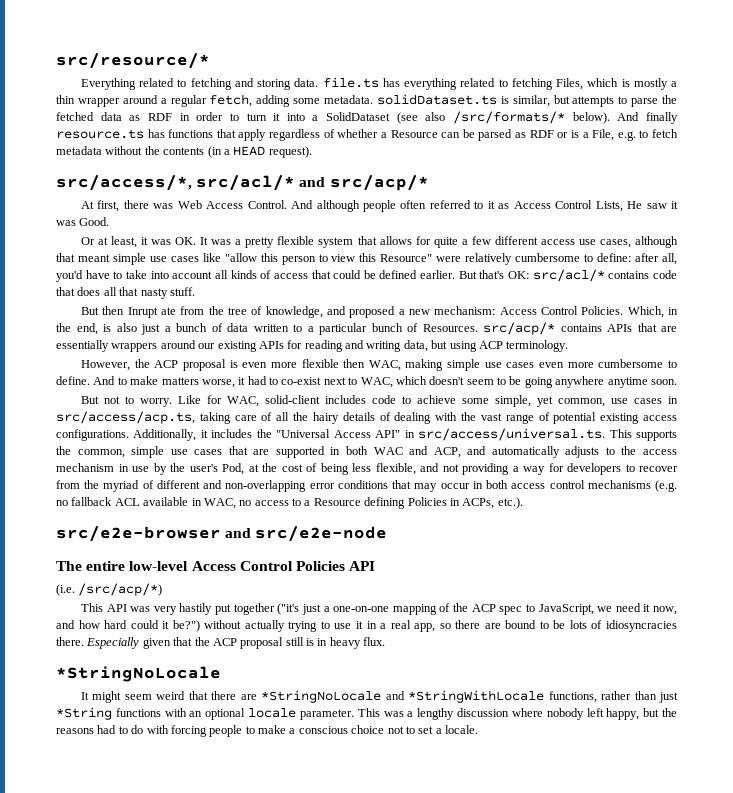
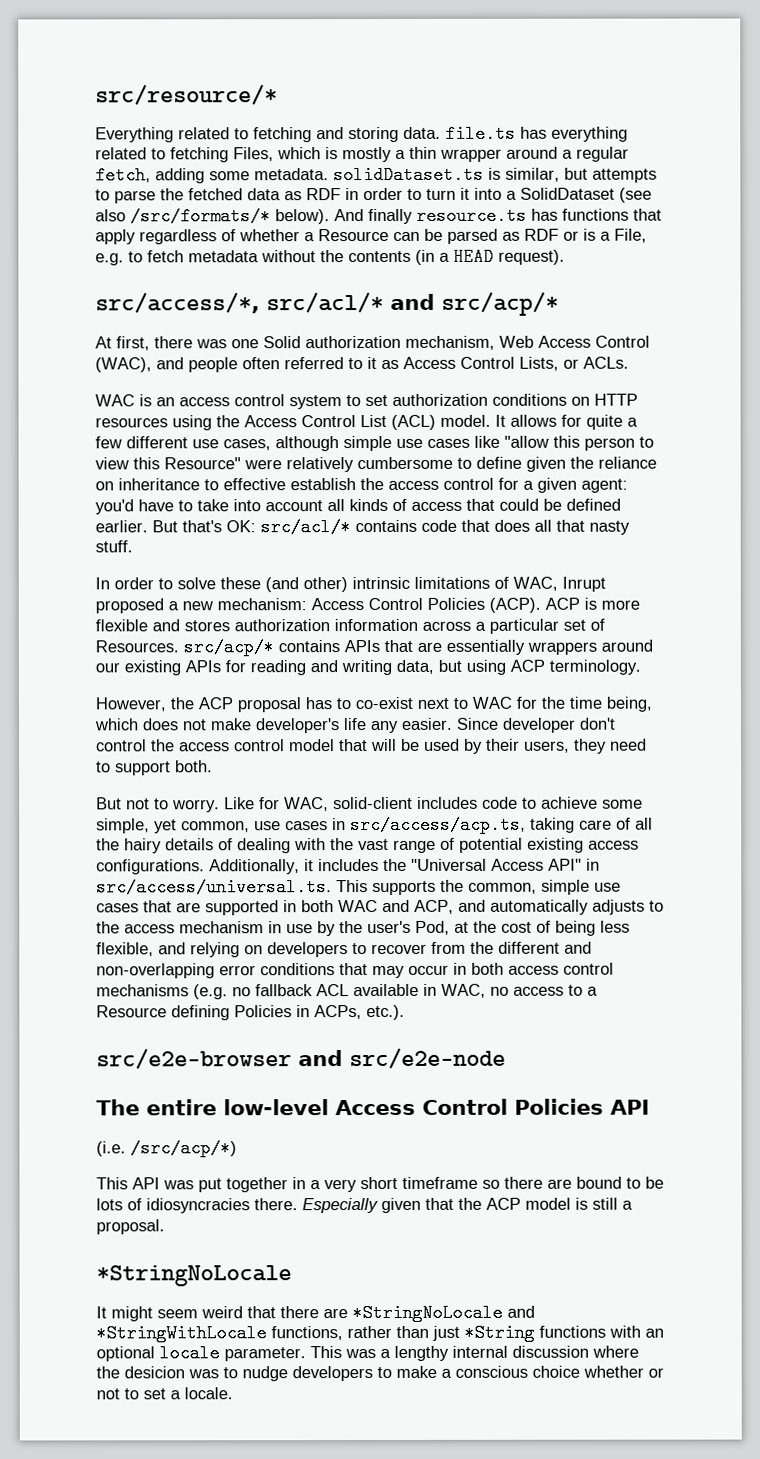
- At first, there was Web Access Control. And although people often referred to it as Access Control Lists, He saw it was Good.
- Or at least, it was OK. It was a pretty flexible system that allows for quite a few different access use cases, although that meant simple use cases like "allow this person to view this Resource" were relatively cumbersome to define: after all, you'd have to take into account all kinds of access that could be defined earlier.
+ At first, there was one Solid authorization mechanism, Web Access Control (WAC), and people often referred to it as Access Control Lists, or ACLs.
+ WAC is an access control system to set authorization conditions on HTTP resources using the Access Control List (ACL) model. It allows for quite a few different use cases, although simple use cases like "allow this person to view this Resource" were relatively cumbersome to define given the reliance on inheritance to effective establish the access control for a given agent: you'd have to take into account all kinds of access that could be defined earlier.
- But then Inrupt ate from the tree of knowledge, and proposed a new mechanism: Access Control Policies. Which, in the end, is also just a bunch of data written to a particular bunch of Resources. src/acp/* contains APIs that are essentially wrappers around our existing APIs for reading and writing data, but using ACP terminology.
+ In order to solve these (and other) intrinsic limitations of WAC, Inrupt proposed a new mechanism: Access Control Policies (ACP). ACP is more flexible and stores authorization information across a particular set of Resources. src/acp/* contains APIs that are essentially wrappers around our existing APIs for reading and writing data, but using ACP terminology.
- However, the ACP proposal is even more flexible then WAC, making simple use cases even more cumbersome to define. And to make matters worse, it had to co-exist next to WAC, which doesn't seem to be going anywhere anytime soon.
+ However, the ACP proposal has to co-exist next to WAC for the time being, which does not make developer's life any easier. Since developer don't control the access control model that will be used by their users, they need to support both.
- Additionally, it includes the "Universal Access API" in src/access/universal.ts. This supports the common, simple use cases that are supported in both WAC and ACP, and automatically adjusts to the access mechanism in use by the user's Pod, at the cost of being less flexible, and not providing a way for developers to recover from the myriad of different and non-overlapping error conditions that may occur in both access control mechanisms (e.g. no fallback ACL available in WAC, no access to a Resource defining Policies in ACPs, etc.).
+ Additionally, it includes the "Universal Access API" in src/access/universal.ts. This supports the common, simple use cases that are supported in both WAC and ACP, and automatically adjusts to the access mechanism in use by the user's Pod, at the cost of being less flexible, and relying on developers to recover from the different and non-overlapping error conditions that may occur in both access control mechanisms (e.g. no fallback ACL available in WAC, no access to a Resource defining Policies in ACPs, etc.).
- This API was very hastily put together ("it's just a one-on-one mapping of the ACP spec to JavaScript, we need it now, and how hard could it be?") without actually trying to use it in a real app, so there are bound to be lots of idiosyncracies there.
+ This API was put together in a very short timeframe so there are bound to be lots of idiosyncracies there.
- Especially given that the ACP proposal still is in heavy flux.
+ Especially given that the ACP model is still a proposal.
- This was a lengthy discussion where nobody left happy, but the reasons had to do with forcing people to make a conscious choice not to set a locale.
+ This was a lengthy internal discussion where the desicion was to nudge developers to make a conscious choice whether or not to set a locale.

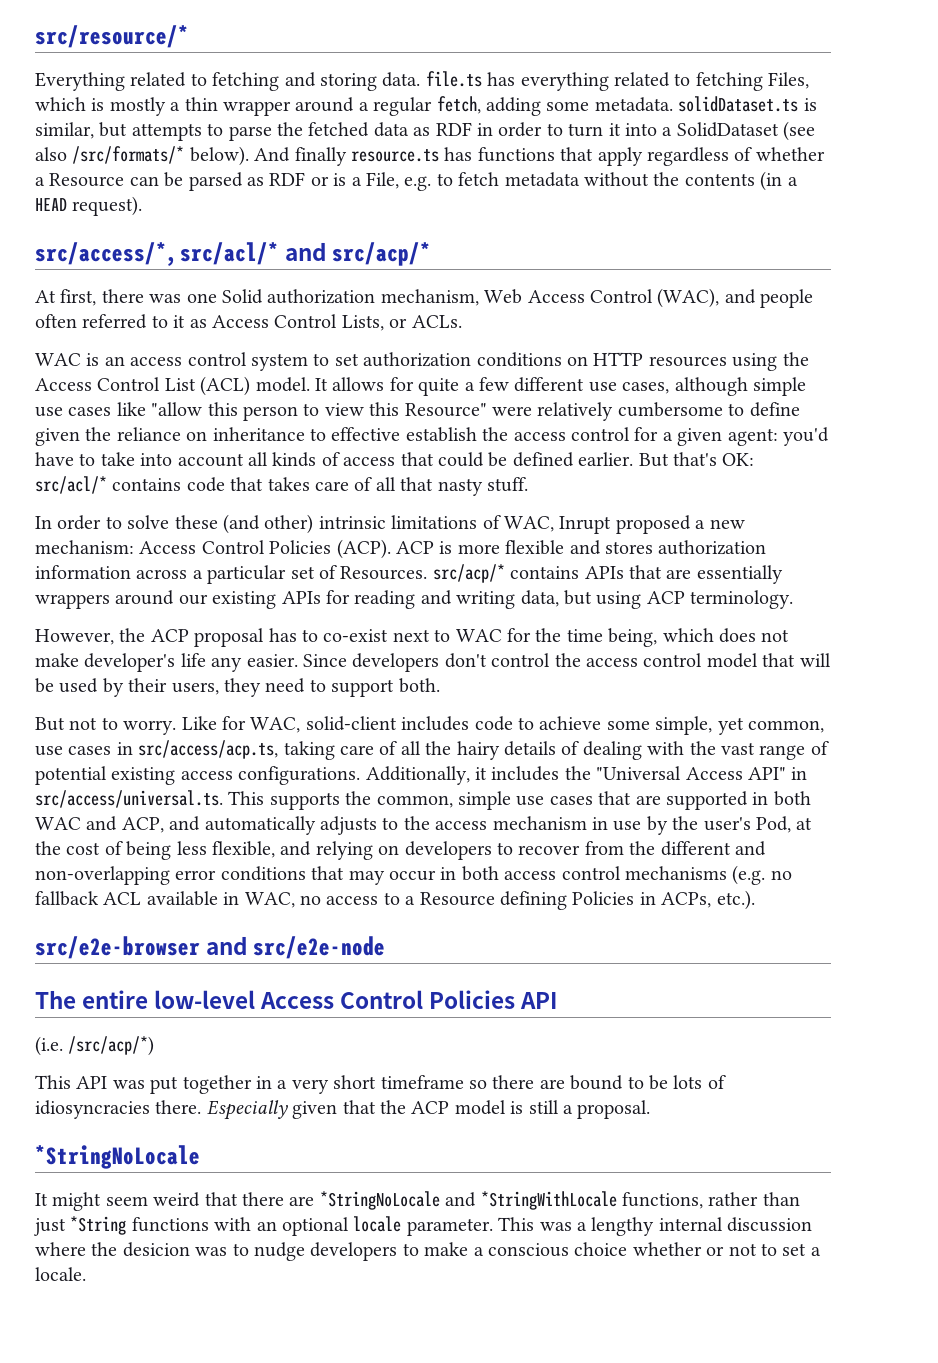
- But that's OK: src/acl/* contains code that does all that nasty stuff.
+ But that's OK: src/acl/* contains code that takes care of all that nasty stuff.
- Since developer don't control the access control model that will be used by their users, they need to support both.
+ Since developers don't control the access control model that will be used by their users, they need to support both.

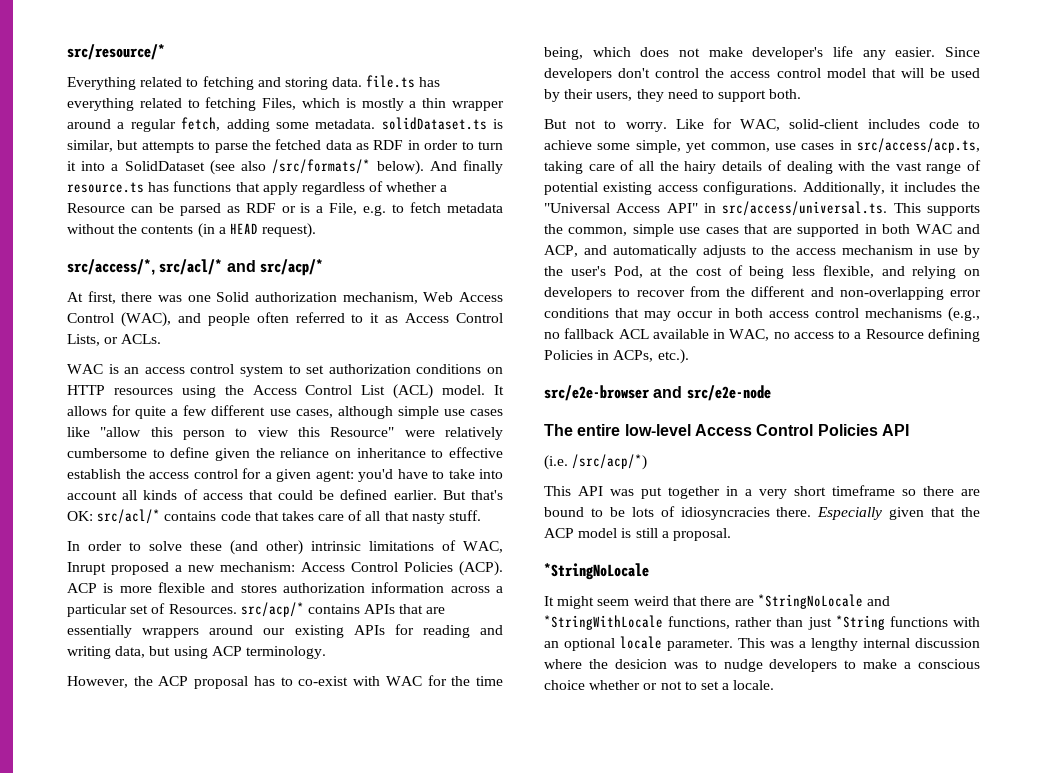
- However, the ACP proposal has to co-exist next to WAC for the time being, which does not make developer's life any easier.
+ However, the ACP proposal has to co-exist with WAC for the time being, which does not make developer's life any easier.
- Additionally, it includes the "Universal Access API" in src/access/universal.ts. This supports the common, simple use cases that are supported in both WAC and ACP, and automatically adjusts to the access mechanism in use by the user's Pod, at the cost of being less flexible, and relying on developers to recover from the different and non-overlapping error conditions that may occur in both access control mechanisms (e.g. no fallback ACL available in WAC, no access to a Resource defining Policies in ACPs, etc.).
+ Additionally, it includes the "Universal Access API" in src/access/universal.ts. This supports the common, simple use cases that are supported in both WAC and ACP, and automatically adjusts to the access mechanism in use by the user's Pod, at the cost of being less flexible, and relying on developers to recover from the different and non-overlapping error conditions that may occur in both access control mechanisms (e.g., no fallback ACL available in WAC, no access to a Resource defining Policies in ACPs, etc.).

